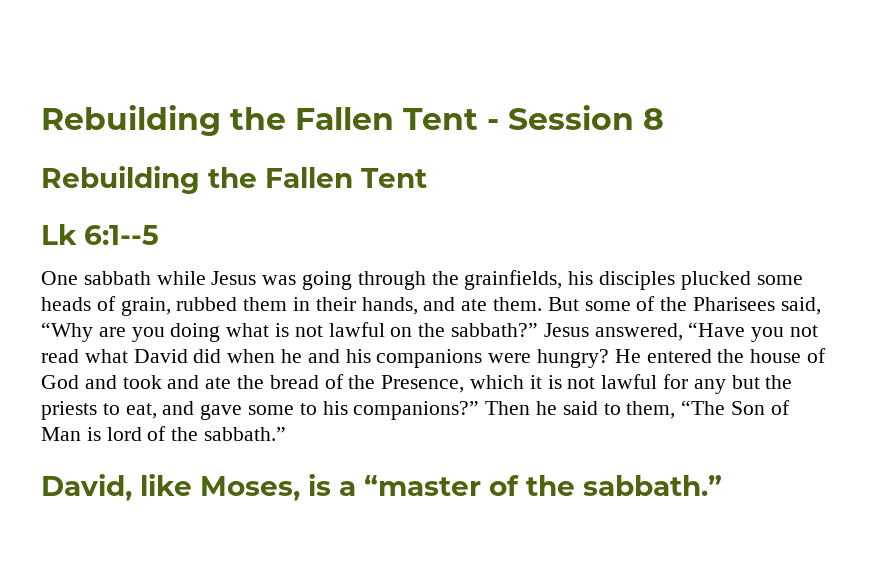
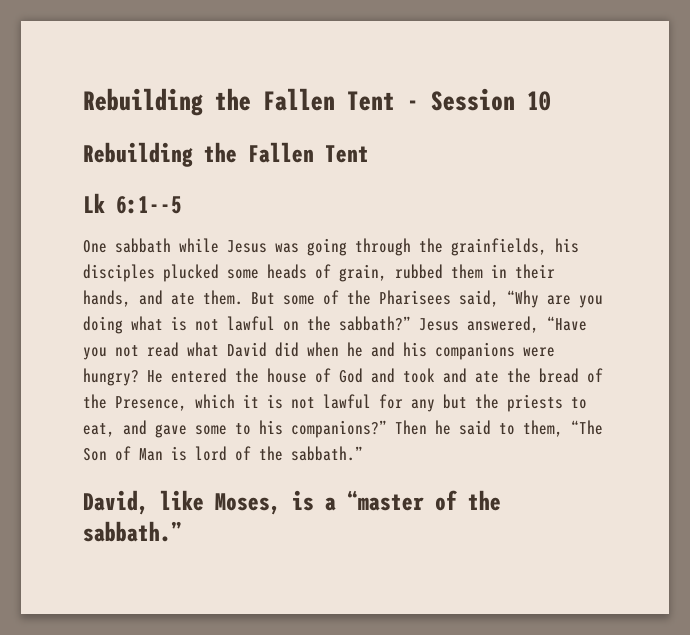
- Rebuilding the Fallen Tent - Session 8
+ Rebuilding the Fallen Tent - Session 10

